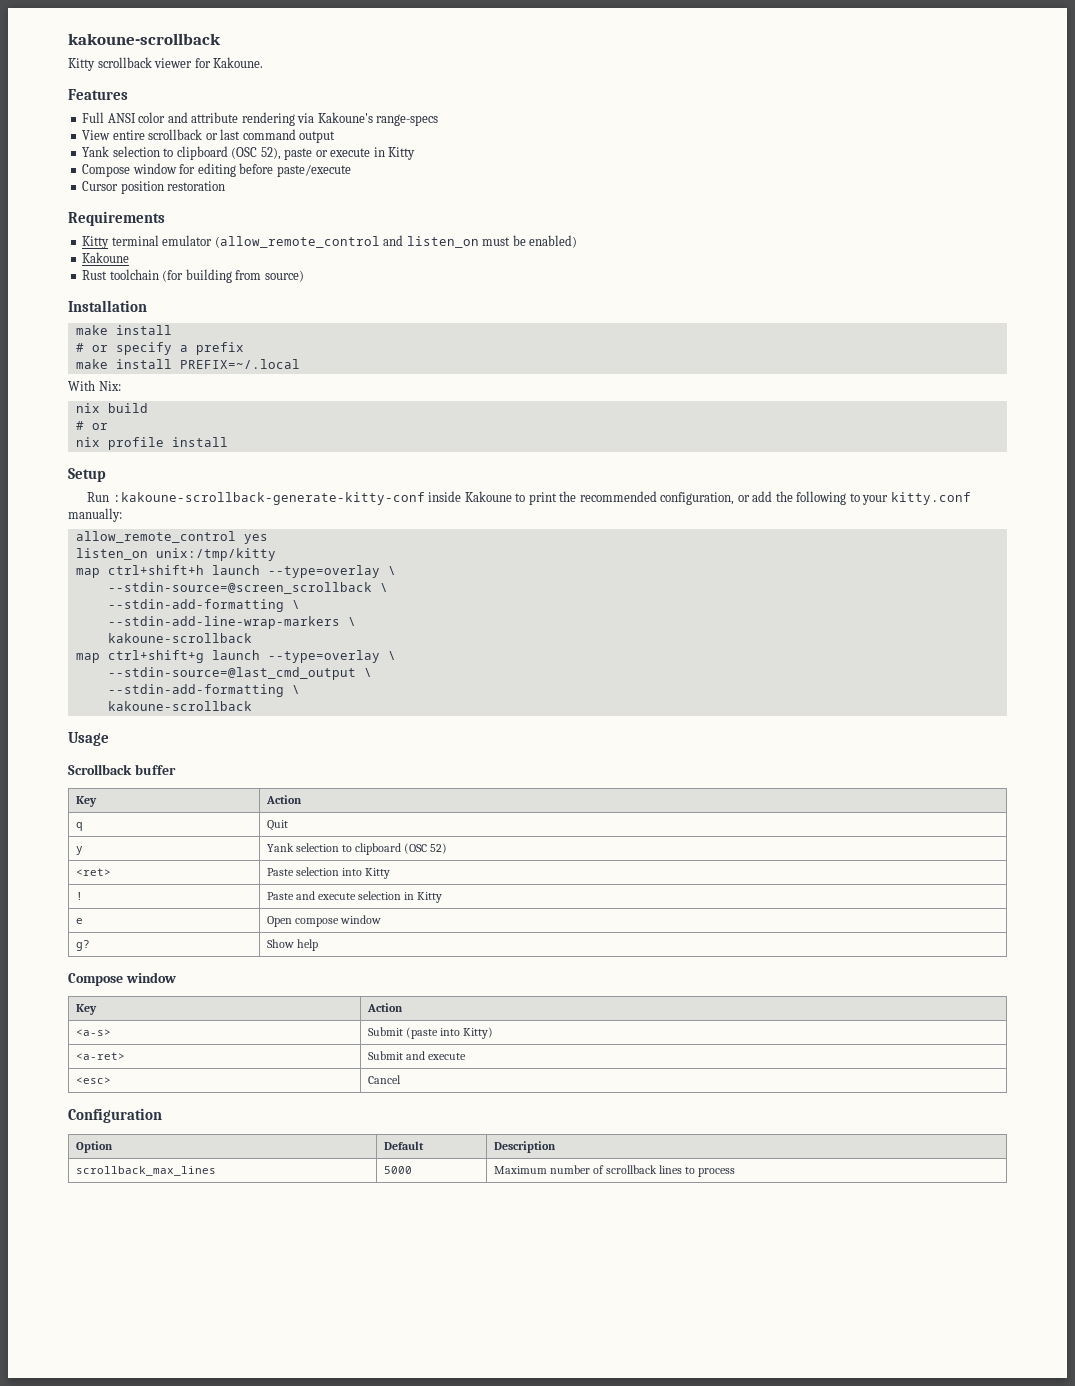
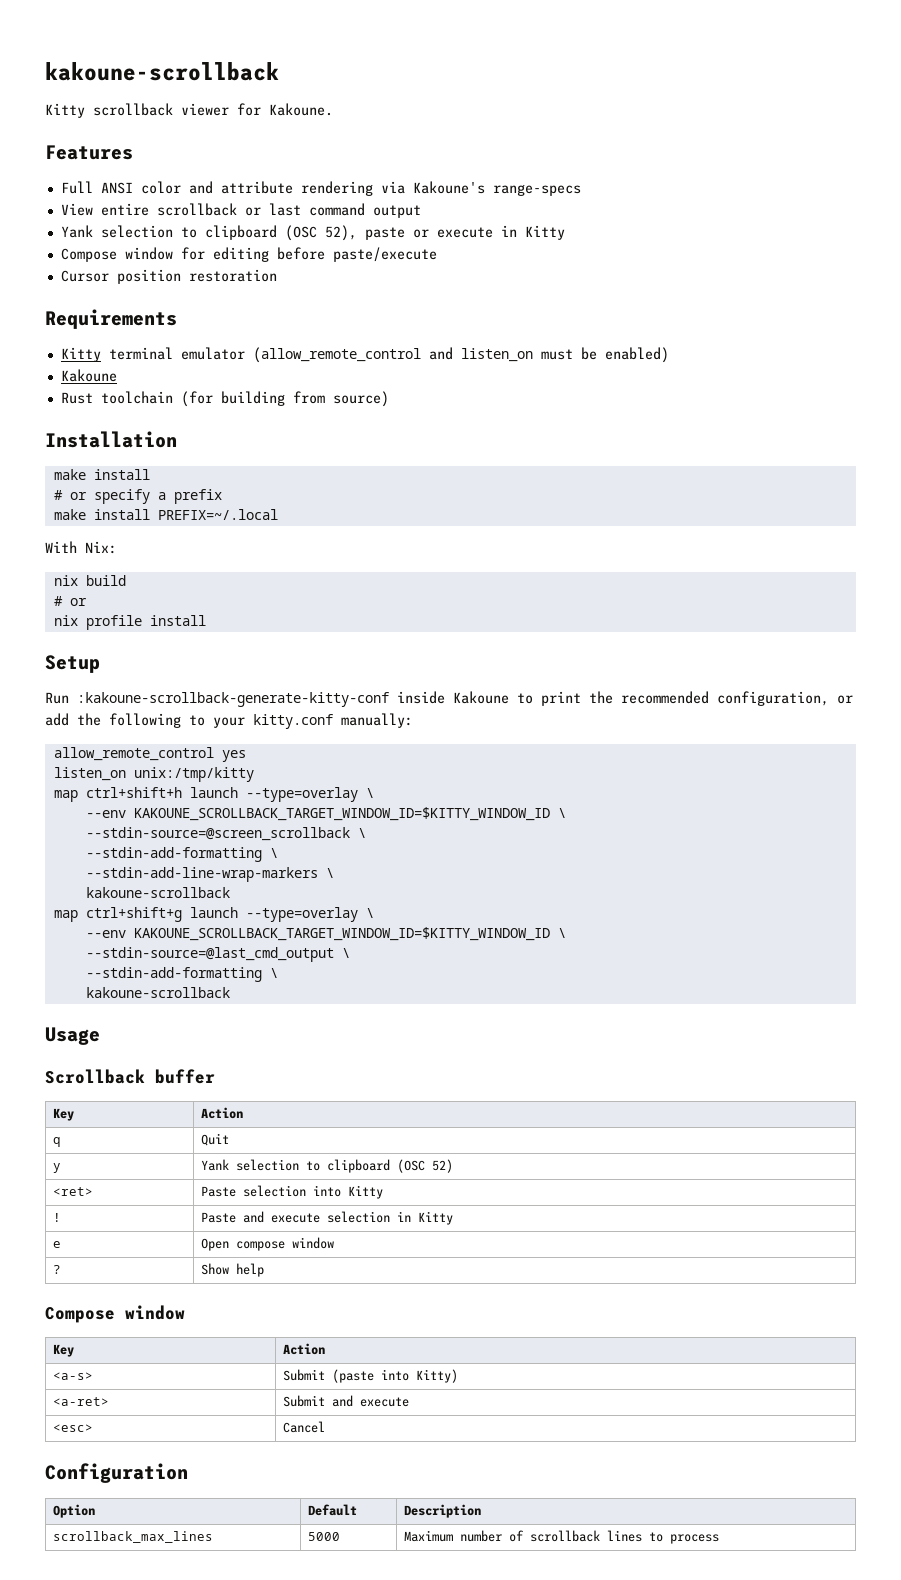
  map ctrl+shift+h launch --type=overlay \
+ --env KAKOUNE_SCROLLBACK_TARGET_WINDOW_ID=$KITTY_WINDOW_ID \
  map ctrl+shift+g launch --type=overlay \
+ --env KAKOUNE_SCROLLBACK_TARGET_WINDOW_ID=$KITTY_WINDOW_ID \
- g? | Show help
+ ? | Show help

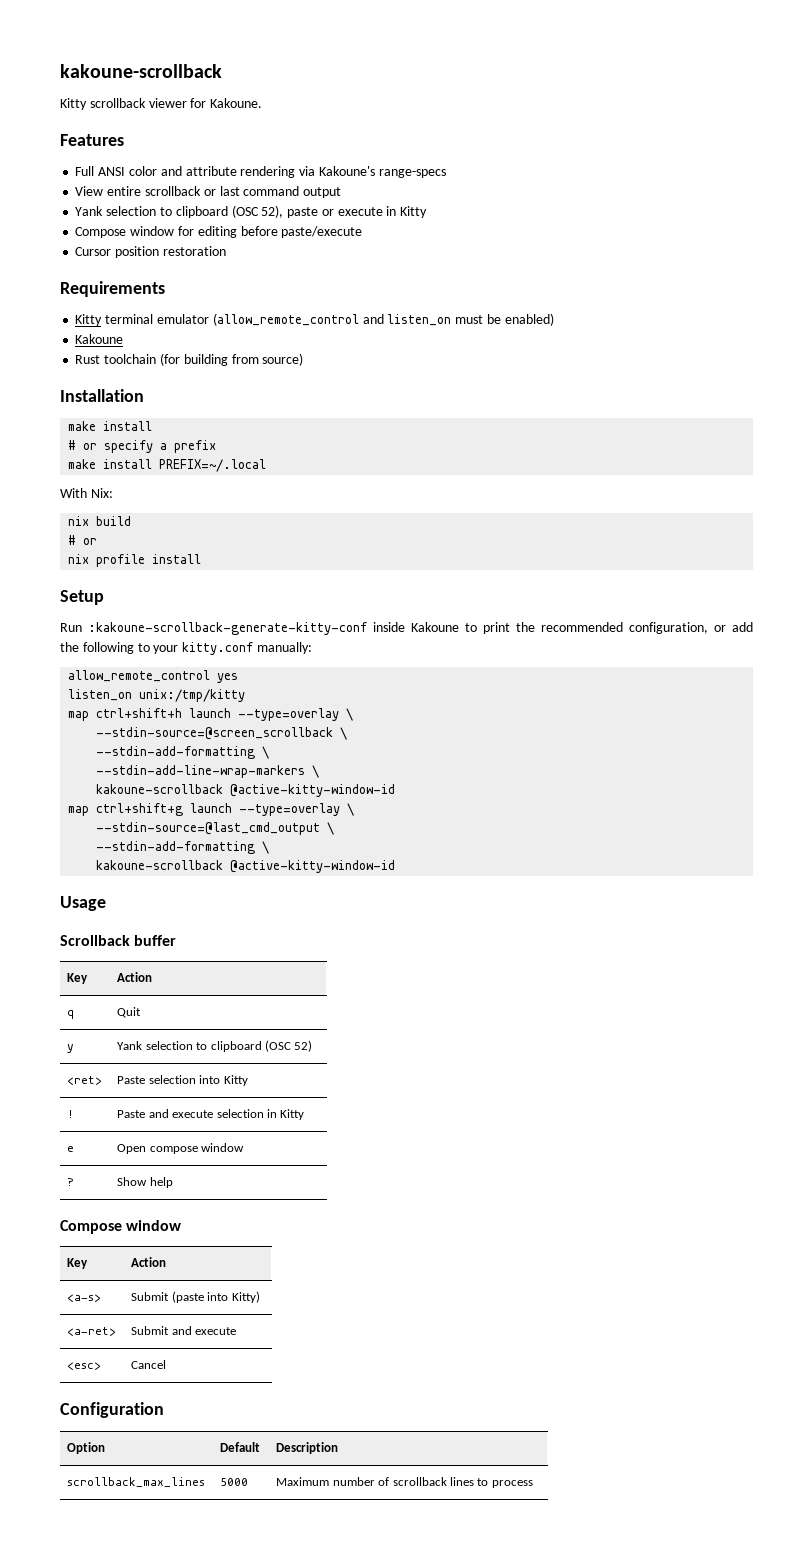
  map ctrl+shift+h launch --type=overlay \
- --env KAKOUNE_SCROLLBACK_TARGET_WINDOW_ID=$KITTY_WINDOW_ID \
  --stdin-add-line-wrap-markers \
- kakoune-scrollback
+ kakoune-scrollback @active-kitty-window-id
  map ctrl+shift+g launch --type=overlay \
- --env KAKOUNE_SCROLLBACK_TARGET_WINDOW_ID=$KITTY_WINDOW_ID \
  --stdin-source=@last_cmd_output \
  --stdin-add-formatting \
- kakoune-scrollback
+ kakoune-scrollback @active-kitty-window-id

